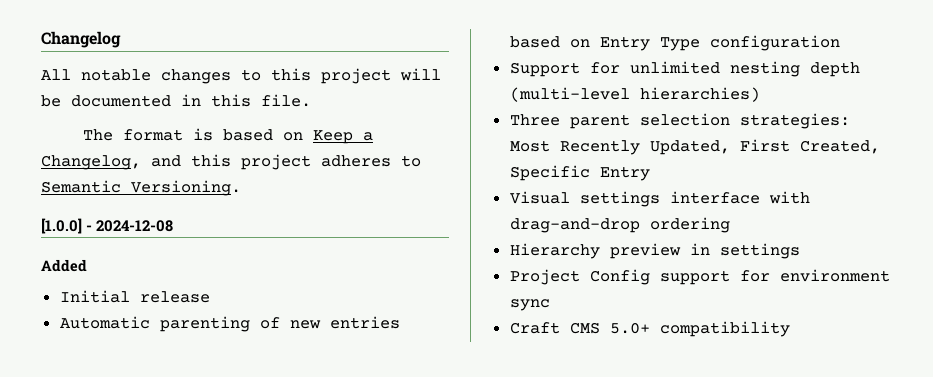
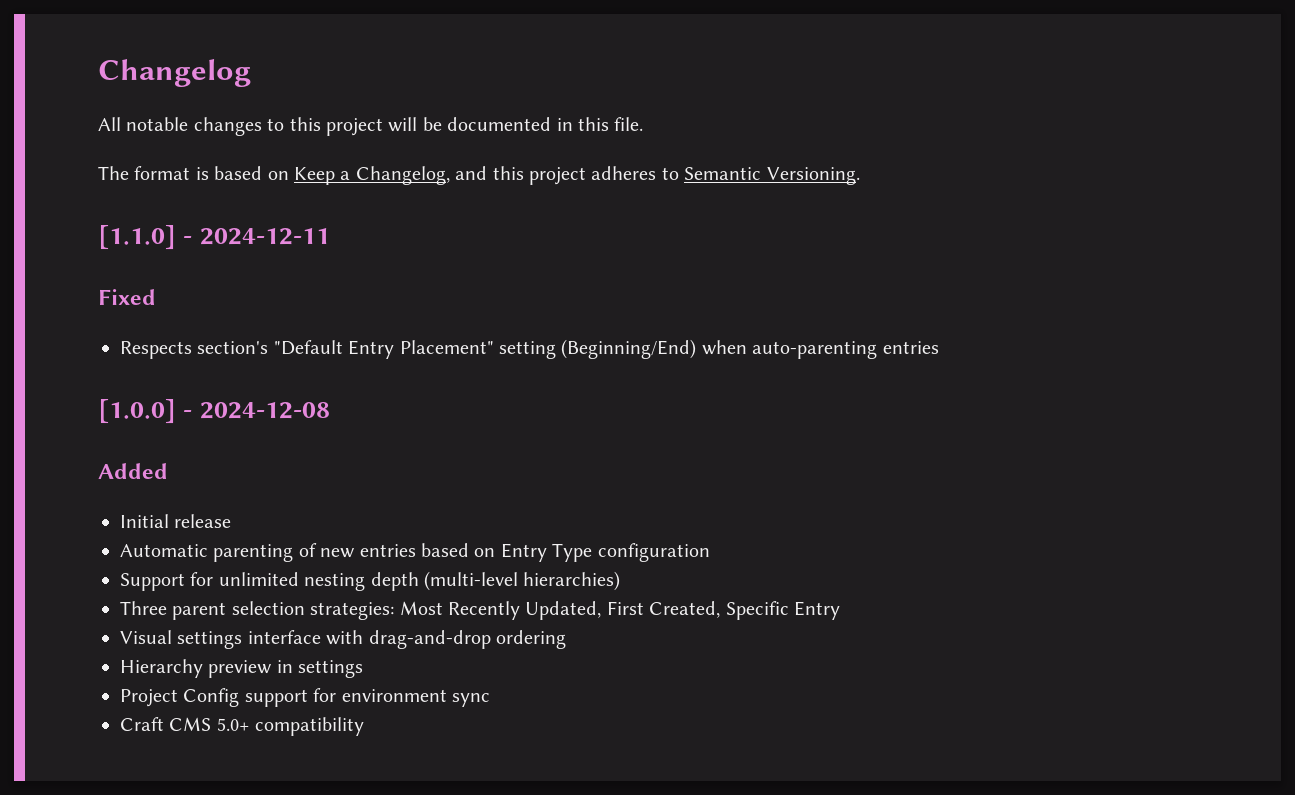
+ [1.1.0] - 2024-12-11
+ Fixed
+ Respects section's "Default Entry Placement" setting (Beginning/End) when auto-parenting entries

